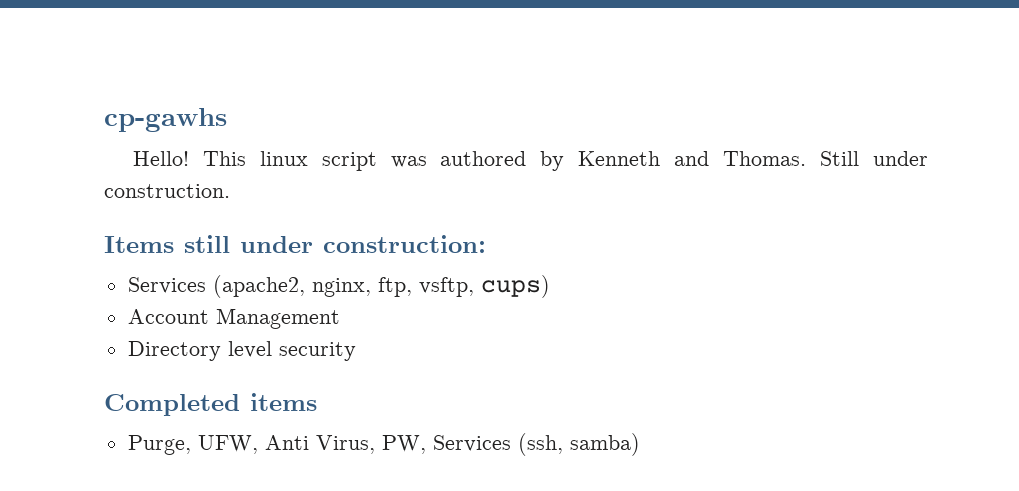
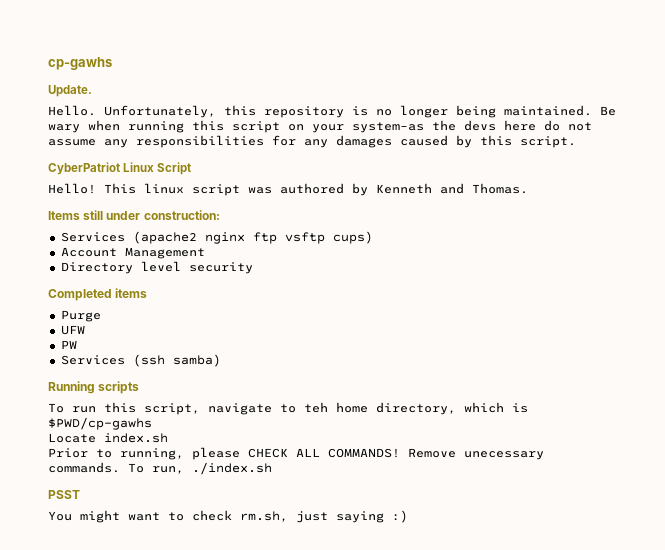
+ Update.
+ Hello. Unfortunately, this repository is no longer being maintained. Be wary when running this script on your system–as the devs here do not assume any responsibilities for any damages caused by this script.
+ CyberPatriot Linux Script
- Still under construction.
- Services (apache2, nginx, ftp, vsftp, cups)
+ Services (apache2 nginx ftp vsftp cups)
- Purge, UFW, Anti Virus, PW, Services (ssh, samba)
+ Purge
+ UFW
+ PW
+ Services (ssh samba)
+ Running scripts
+ To run this script, navigate to teh home directory, which is $PWD/cp-gawhs
+ Locate index.sh
+ Prior to running, please CHECK ALL COMMANDS! Remove unecessary commands. To run, ./index.sh
+ PSST
+ You might want to check rm.sh, just saying :)

